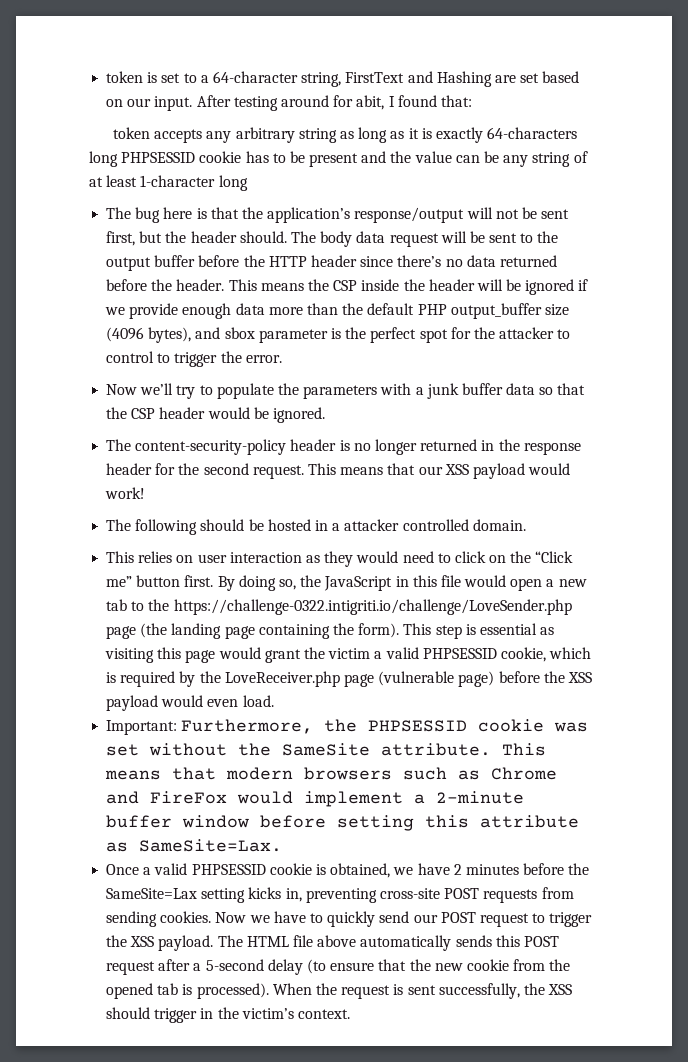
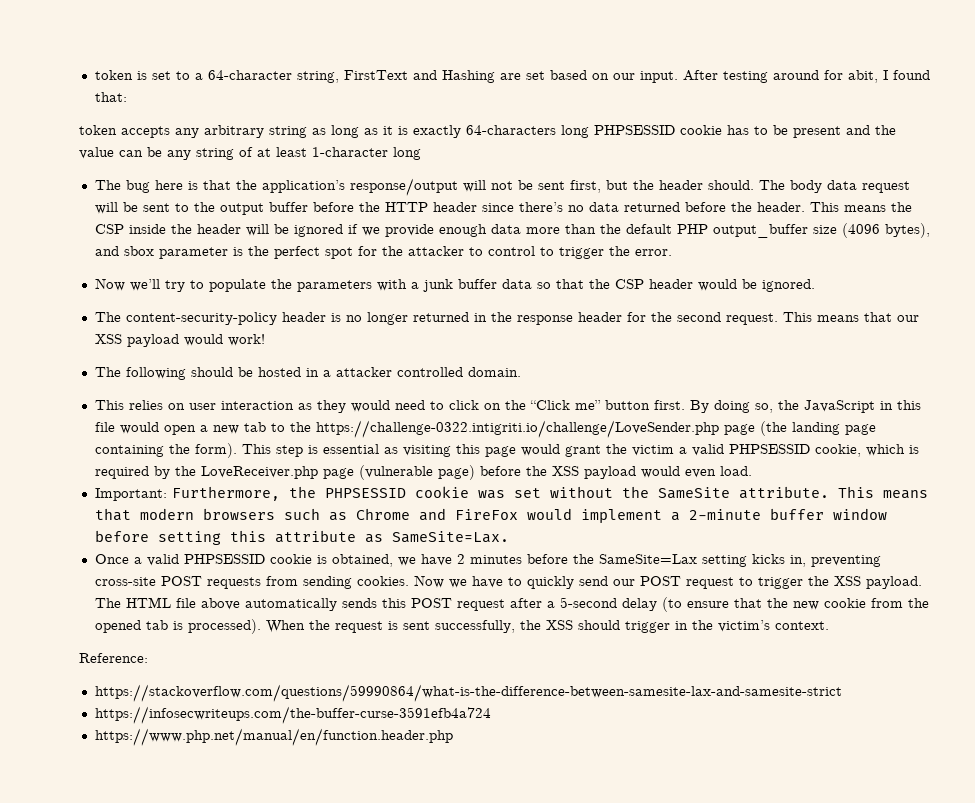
+ Reference:
+ https://stackoverflow.com/questions/59990864/what-is-the-difference-between-samesite-lax-and-samesite-strict
+ https://infosecwriteups.com/the-buffer-curse-3591efb4a724
+ https://www.php.net/manual/en/function.header.php

